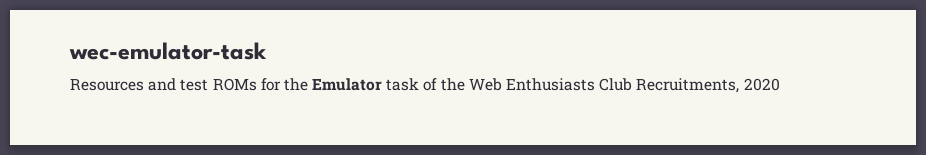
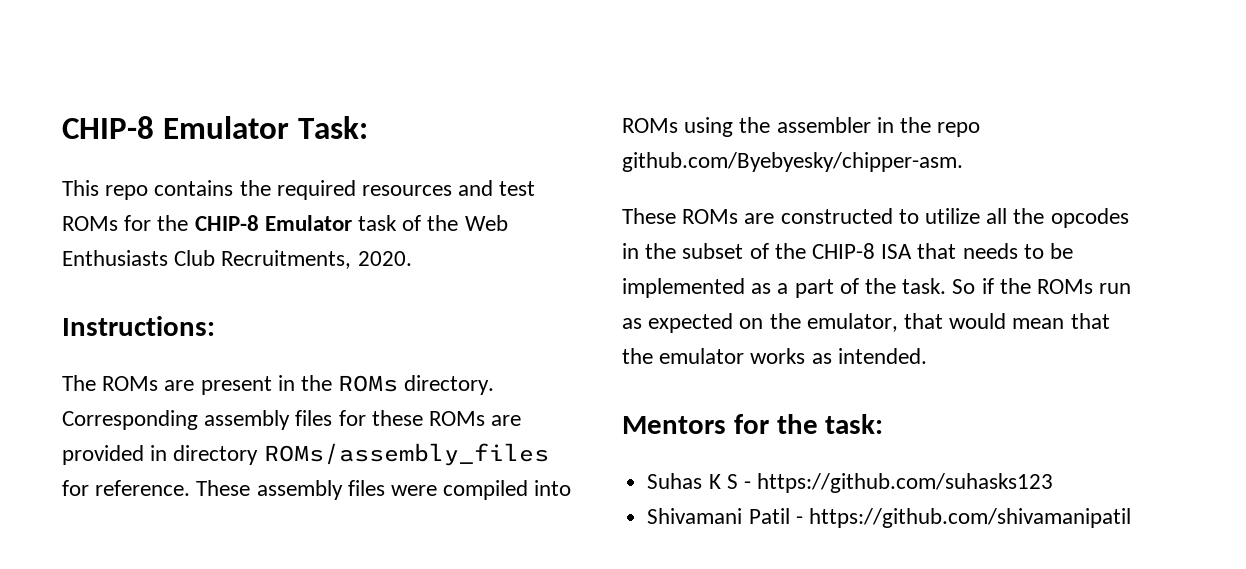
- wec-emulator-task
- Resources and test ROMs for the Emulator task of the Web Enthusiasts Club Recruitments, 2020
+ CHIP-8 Emulator Task:
+ This repo contains the required resources and test ROMs for the CHIP-8 Emulator task of the Web Enthusiasts Club Recruitments, 2020.
+ Instructions:
+ The ROMs are present in the ROMs directory. Corresponding assembly files for these ROMs are provided in directory ROMs/assembly_files for reference. These assembly files were compiled into ROMs using the assembler in the repo github.com/Byebyesky/chipper-asm.
+ These ROMs are constructed to utilize all the opcodes in the subset of the CHIP-8 ISA that needs to be implemented as a part of the task. So if the ROMs run as expected on the emulator, that would mean that the emulator works as intended.
+ Mentors for the task:
+ Suhas K S - https://github.com/suhasks123
+ Shivamani Patil - https://github.com/shivamanipatil

